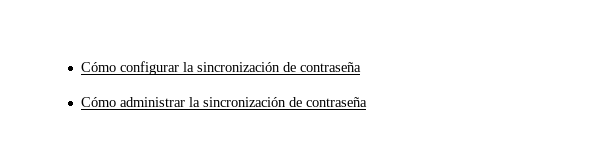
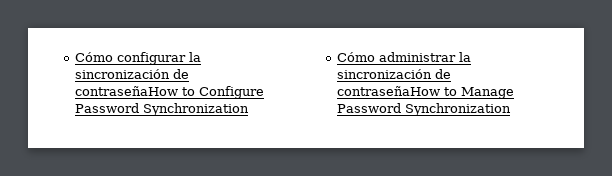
- Cómo configurar la sincronización de contraseña
+ Cómo configurar la sincronización de contraseñaHow to Configure Password Synchronization
- Cómo administrar la sincronización de contraseña
+ Cómo administrar la sincronización de contraseñaHow to Manage Password Synchronization

